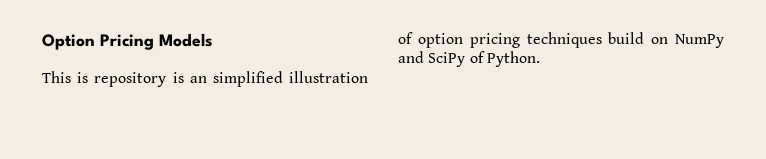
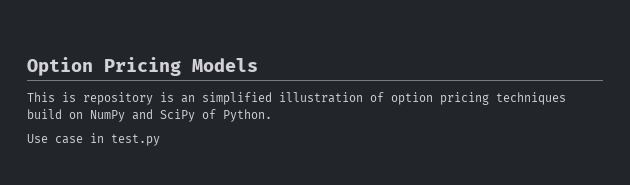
+ Use case in test.py

